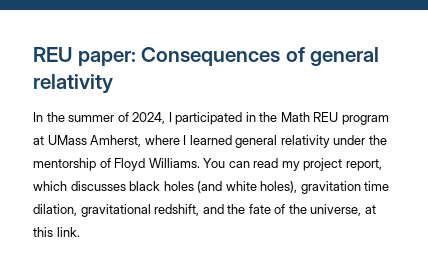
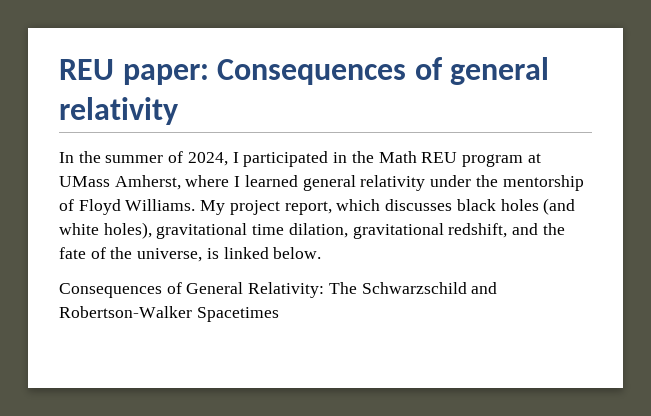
- You can read my project report, which discusses black holes (and white holes), gravitation time dilation, gravitational redshift, and the fate of the universe, at this link.
+ My project report, which discusses black holes (and white holes), gravitational time dilation, gravitational redshift, and the fate of the universe, is linked below.
+ Consequences of General Relativity: The Schwarzschild and Robertson-Walker Spacetimes

